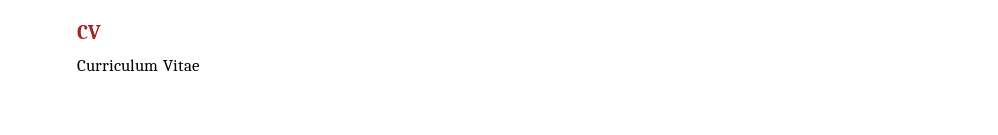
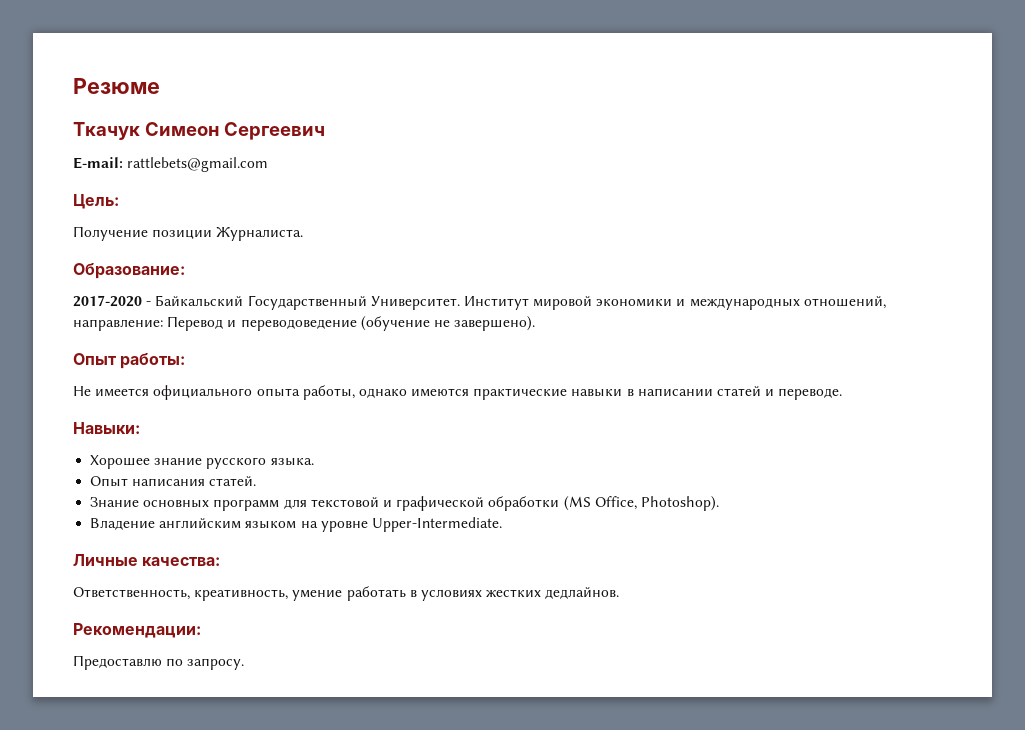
- CV
- Curriculum Vitae
+ Резюме
+ Ткачук Симеон Сергеевич
+ E-mail: rattlebets@gmail.com
+ Цель:
+ Получение позиции Журналиста.
+ Образование:
+ 2017-2020 - Байкальский Государственный Университет. Институт мировой экономики и международных отношений, направление: Перевод и переводоведение (обучение не завершено).
+ Опыт работы:
+ Не имеется официального опыта работы, однако имеются практические навыки в написании статей и переводе.
+ Навыки:
+ Хорошее знание русского языка.
+ Опыт написания статей.
+ Знание основных программ для текстовой и графической обработки (MS Office, Photoshop).
+ Владение английским языком на уровне Upper-Intermediate.
+ Личные качества:
+ Ответственность, креативность, умение работать в условиях жестких дедлайнов.
+ Рекомендации:
+ Предоставлю по запросу.

